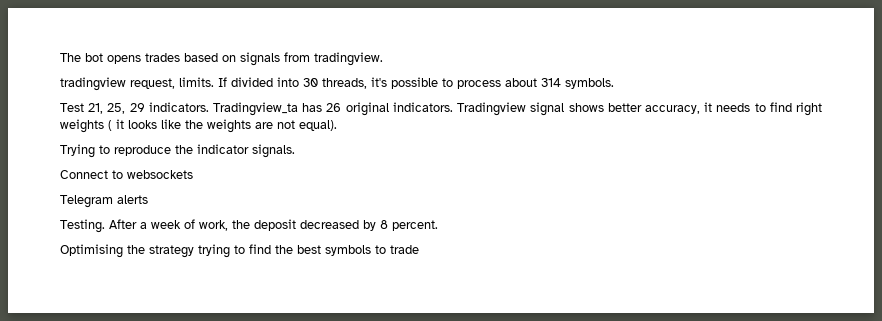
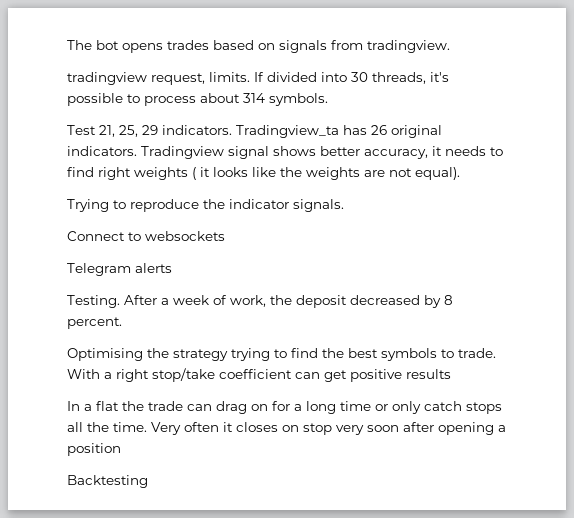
- Optimising the strategy trying to find the best symbols to trade
+ Optimising the strategy trying to find the best symbols to trade. With a right stop/take coefficient can get positive results
+ In a flat the trade can drag on for a long time or only catch stops all the time. Very often it closes on stop very soon after opening a position
+ Backtesting

